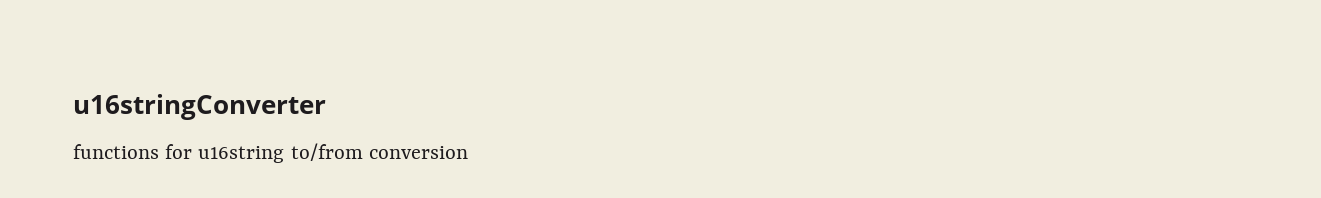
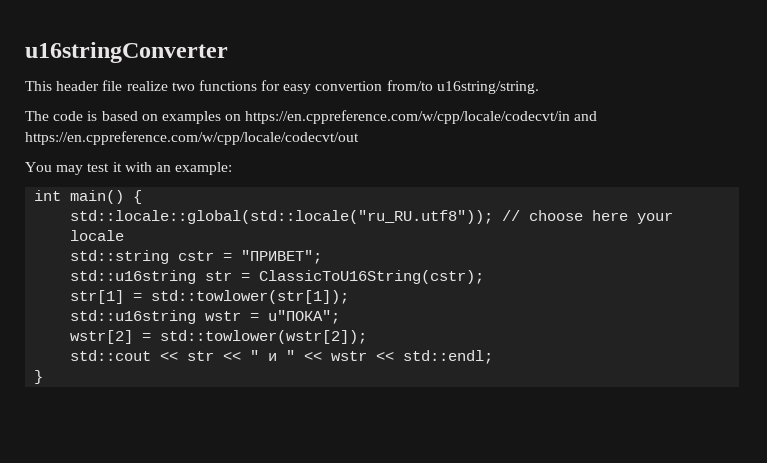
- functions for u16string to/from conversion
+ This header file realize two functions for easy convertion from/to u16string/string.
+ The code is based on examples on https://en.cppreference.com/w/cpp/locale/codecvt/in and https://en.cppreference.com/w/cpp/locale/codecvt/out
+ You may test it with an example:
+ int main() {
+ std::locale::global(std::locale("ru_RU.utf8")); // choose here your locale
+ std::string cstr = "ПРИВЕТ";
+ std::u16string str = ClassicToU16String(cstr);
+ str[1] = std::towlower(str[1]);
+ std::u16string wstr = u"ПОКА";
+ wstr[2] = std::towlower(wstr[2]);
+ std::cout << str << " и " << wstr << std::endl;
+ }

